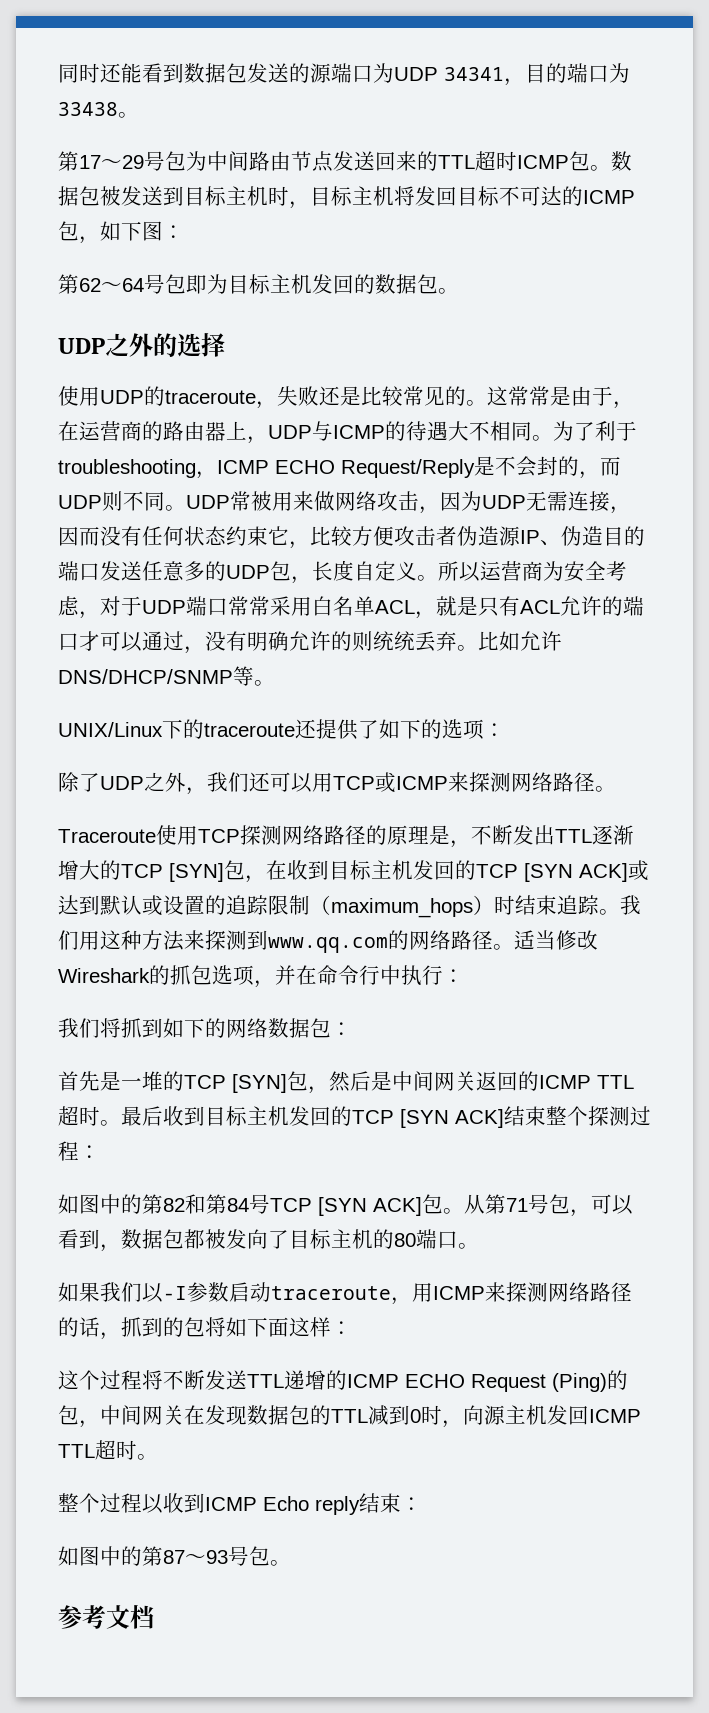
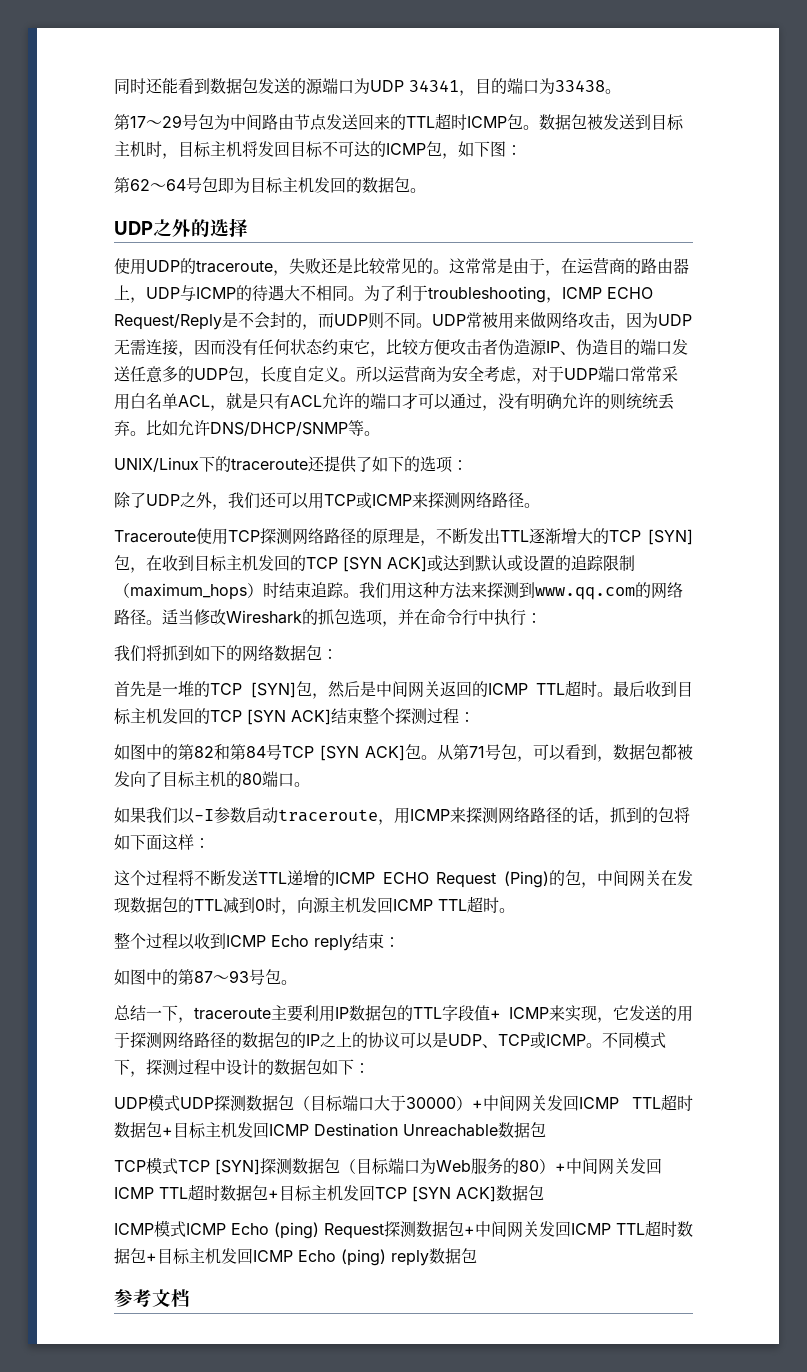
+ 总结一下，traceroute主要利用IP数据包的TTL字段值+ ICMP来实现，它发送的用于探测网络路径的数据包的IP之上的协议可以是UDP、TCP或ICMP。不同模式下，探测过程中设计的数据包如下：
+ UDP模式UDP探测数据包（目标端口大于30000）+中间网关发回ICMP TTL超时数据包+目标主机发回ICMP Destination Unreachable数据包
+ TCP模式TCP [SYN]探测数据包（目标端口为Web服务的80）+中间网关发回ICMP TTL超时数据包+目标主机发回TCP [SYN ACK]数据包
+ ICMP模式ICMP Echo (ping) Request探测数据包+中间网关发回ICMP TTL超时数据包+目标主机发回ICMP Echo (ping) reply数据包

